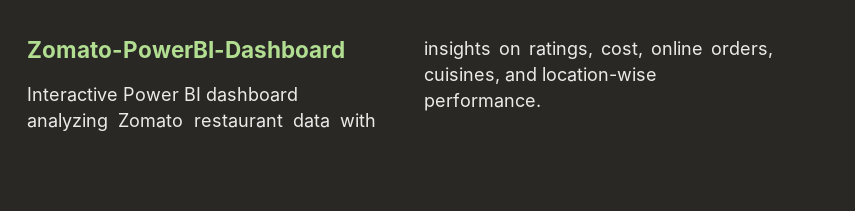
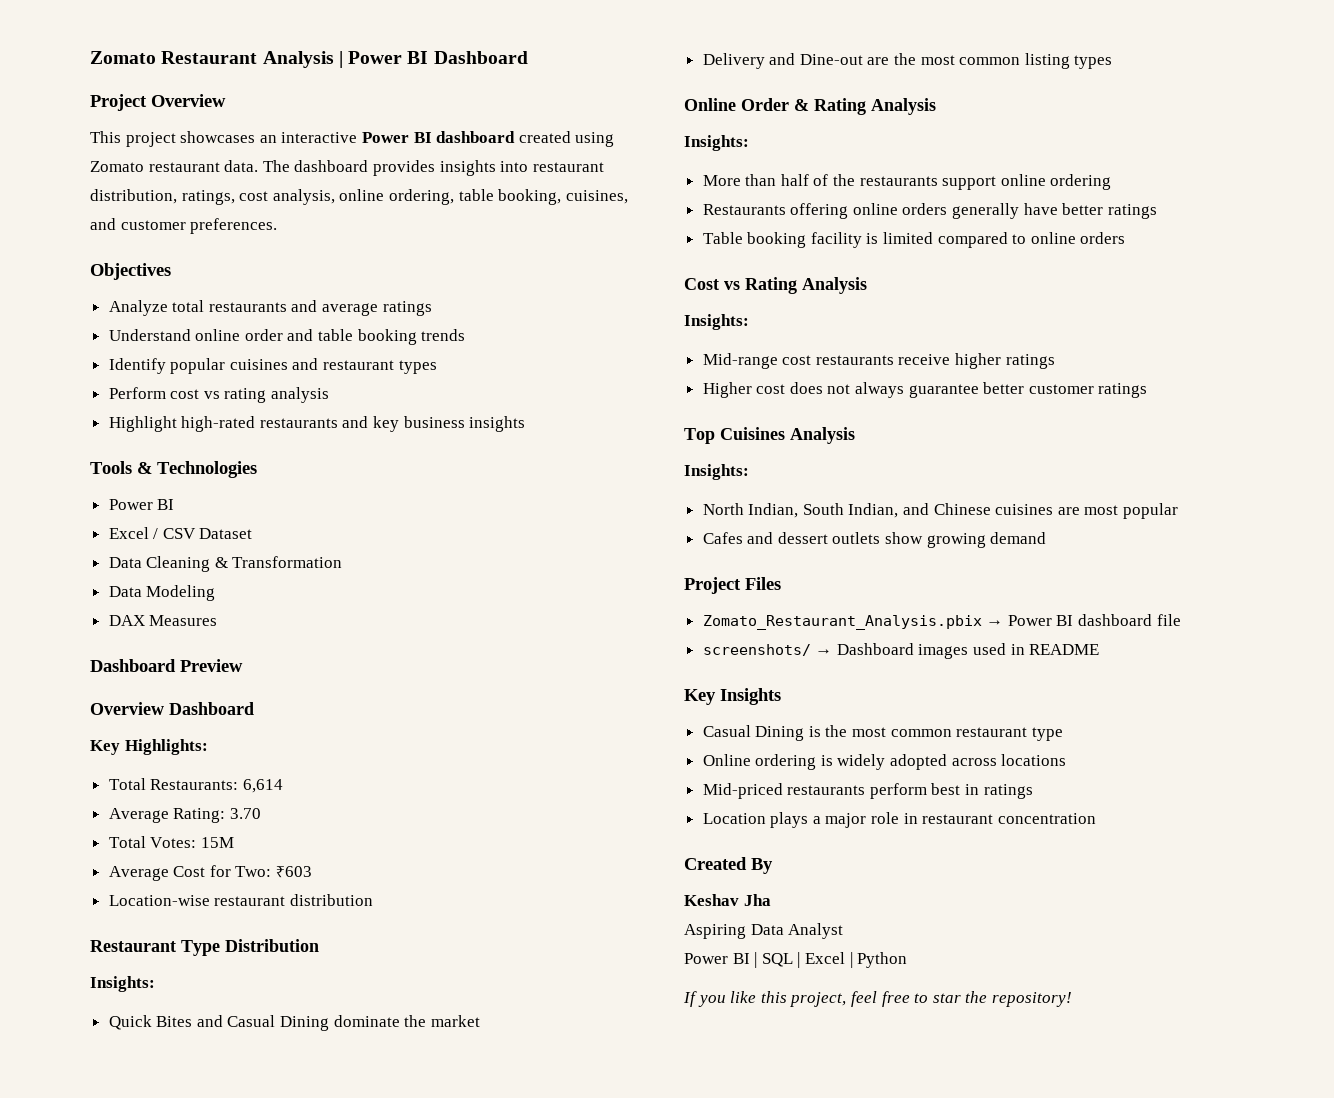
- Zomato-PowerBI-Dashboard
- Interactive Power BI dashboard analyzing Zomato restaurant data with insights on ratings, cost, online orders, cuisines, and location-wise performance.
+ Zomato Restaurant Analysis | Power BI Dashboard
+ Project Overview
+ This project showcases an interactive Power BI dashboard created using Zomato restaurant data. The dashboard provides insights into restaurant distribution, ratings, cost analysis, online ordering, table booking, cuisines, and customer preferences.
+ Objectives
+ Analyze total restaurants and average ratings
+ Understand online order and table booking trends
+ Identify popular cuisines and restaurant types
+ Perform cost vs rating analysis
+ Highlight high-rated restaurants and key business insights
+ Tools & Technologies
+ Power BI
+ Excel / CSV Dataset
+ Data Cleaning & Transformation
+ Data Modeling
+ DAX Measures
+ Dashboard Preview
+ Overview Dashboard
+ Key Highlights:
+ Total Restaurants: 6,614
+ Average Rating: 3.70
+ Total Votes: 15M
+ Average Cost for Two: ₹603
+ Location-wise restaurant distribution
+ Restaurant Type Distribution
+ Insights:
+ Quick Bites and Casual Dining dominate the market
+ Delivery and Dine-out are the most common listing types
+ Online Order & Rating Analysis
+ Insights:
+ More than half of the restaurants support online ordering
+ Restaurants offering online orders generally have better ratings
+ Table booking facility is limited compared to online orders
+ Cost vs Rating Analysis
+ Insights:
+ Mid-range cost restaurants receive higher ratings
+ Higher cost does not always guarantee better customer ratings
+ Top Cuisines Analysis
+ Insights:
+ North Indian, South Indian, and Chinese cuisines are most popular
+ Cafes and dessert outlets show growing demand
+ Project Files
+ Zomato_Restaurant_Analysis.pbix → Power BI dashboard file
+ screenshots/ → Dashboard images used in README
+ Key Insights
+ Casual Dining is the most common restaurant type
+ Online ordering is widely adopted across locations
+ Mid-priced restaurants perform best in ratings
+ Location plays a major role in restaurant concentration
+ Created By
+ Keshav Jha
+ Aspiring Data Analyst
+ Power BI | SQL | Excel | Python
+ If you like this project, feel free to star the repository!

